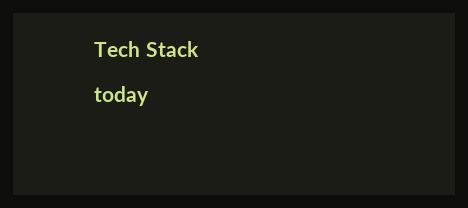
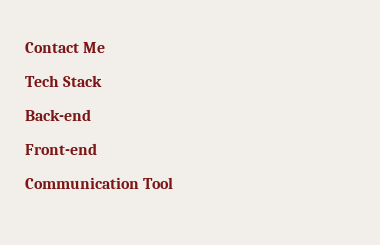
+ Contact Me
- today
+ Back-end
+ Front-end
+ Communication Tool

